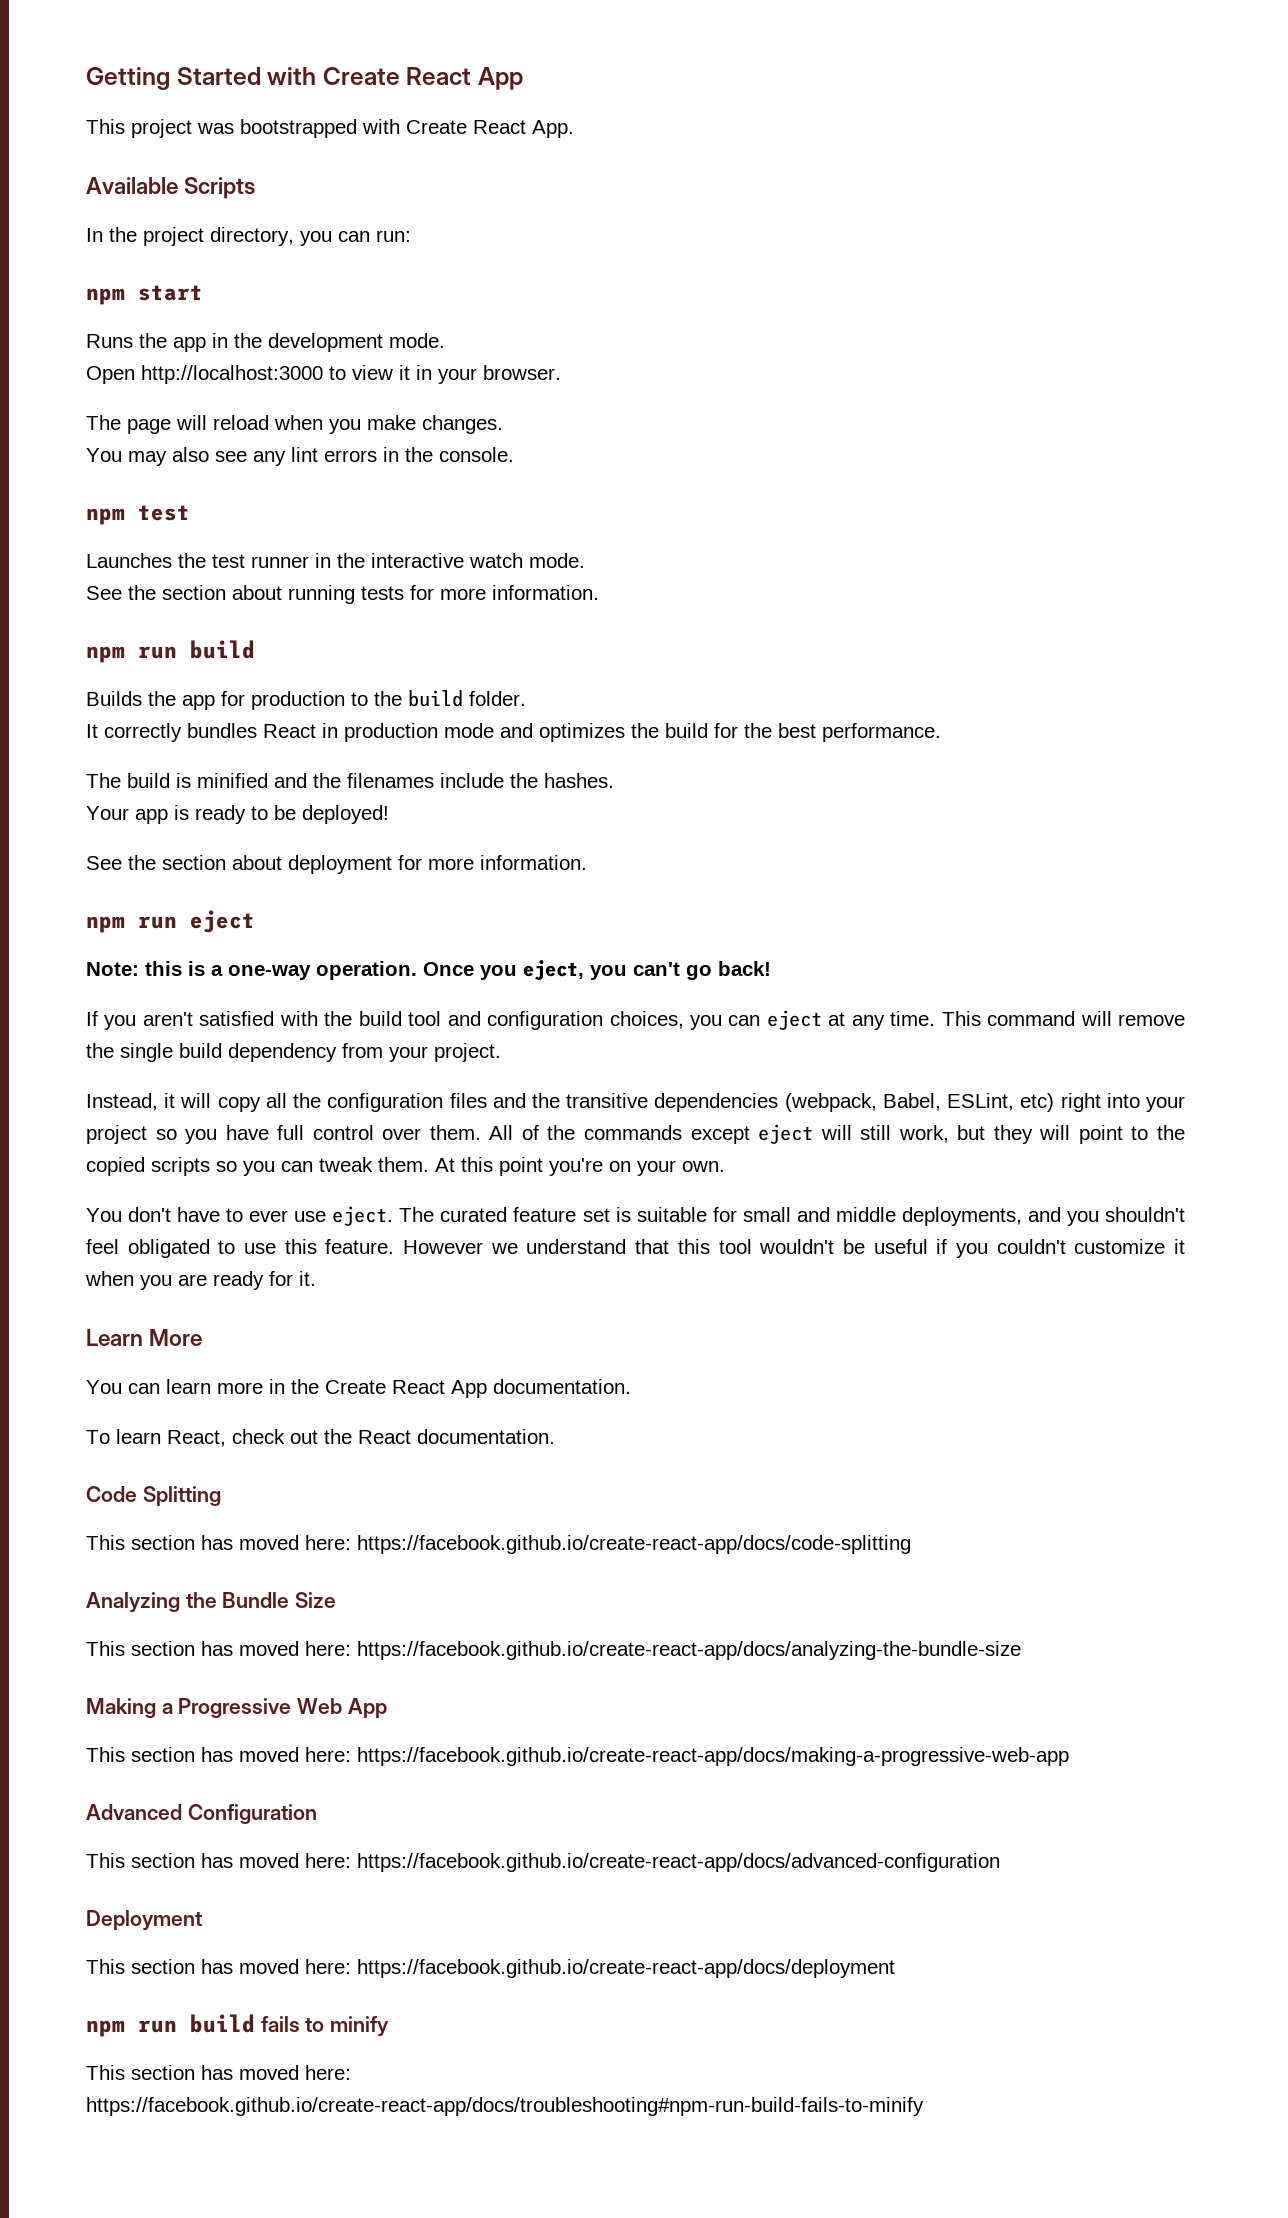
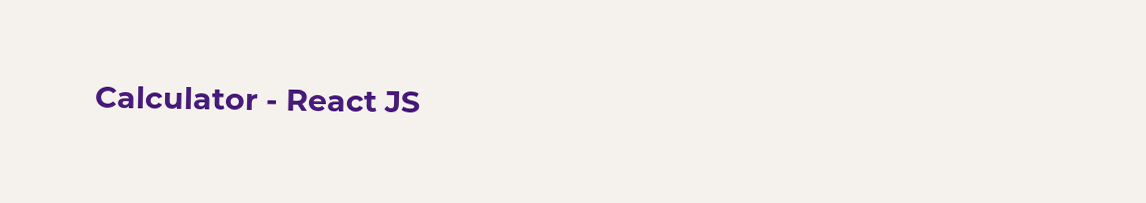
- Getting Started with Create React App
- This project was bootstrapped with Create React App.
- Available Scripts
- In the project directory, you can run:
- npm start
- Runs the app in the development mode.
- Open http://localhost:3000 to view it in your browser.
- The page will reload when you make changes.
- You may also see any lint errors in the console.
- npm test
- Launches the test runner in the interactive watch mode.
- See the section about running tests for more information.
- npm run build
- Builds the app for production to the build folder.
- It correctly bundles React in production mode and optimizes the build for the best performance.
- The build is minified and the filenames include the hashes.
- Your app is ready to be deployed!
- See the section about deployment for more information.
- npm run eject
- Note: this is a one-way operation. Once you eject, you can't go back!
- If you aren't satisfied with the build tool and configuration choices, you can eject at any time. This command will remove the single build dependency from your project.
- Instead, it will copy all the configuration files and the transitive dependencies (webpack, Babel, ESLint, etc) right into your project so you have full control over them. All of the commands except eject will still work, but they will point to the copied scripts so you can tweak them. At this point you're on your own.
- You don't have to ever use eject. The curated feature set is suitable for small and middle deployments, and you shouldn't feel obligated to use this feature. However we understand that this tool wouldn't be useful if you couldn't customize it when you are ready for it.
- Learn More
- You can learn more in the Create React App documentation.
- To learn React, check out the React documentation.
- Code Splitting
- This section has moved here: https://facebook.github.io/create-react-app/docs/code-splitting
- Analyzing the Bundle Size
- This section has moved here: https://facebook.github.io/create-react-app/docs/analyzing-the-bundle-size
- Making a Progressive Web App
- This section has moved here: https://facebook.github.io/create-react-app/docs/making-a-progressive-web-app
- Advanced Configuration
- This section has moved here: https://facebook.github.io/create-react-app/docs/advanced-configuration
- Deployment
- This section has moved here: https://facebook.github.io/create-react-app/docs/deployment
- npm run build fails to minify
- This section has moved here: https://facebook.github.io/create-react-app/docs/troubleshooting#npm-run-build-fails-to-minify
+ Calculator - React JS

